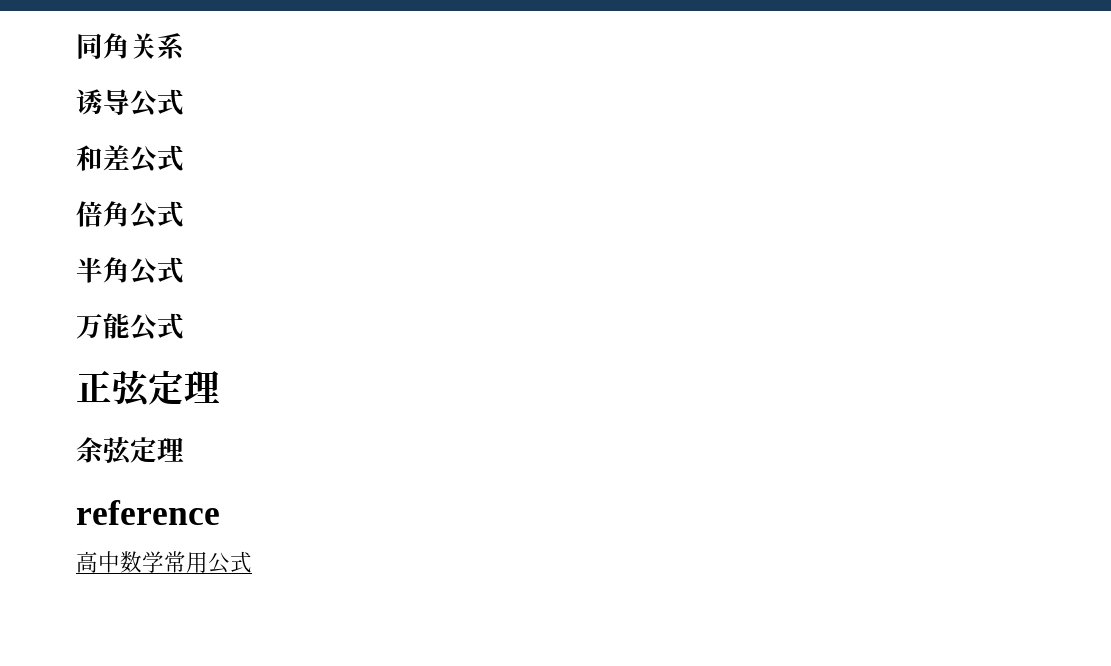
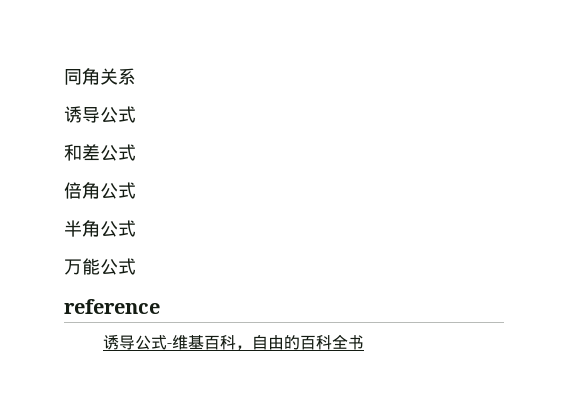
- 正弦定理
- 余弦定理
  reference
- 高中数学常用公式
+ 诱导公式-维基百科，自由的百科全书

